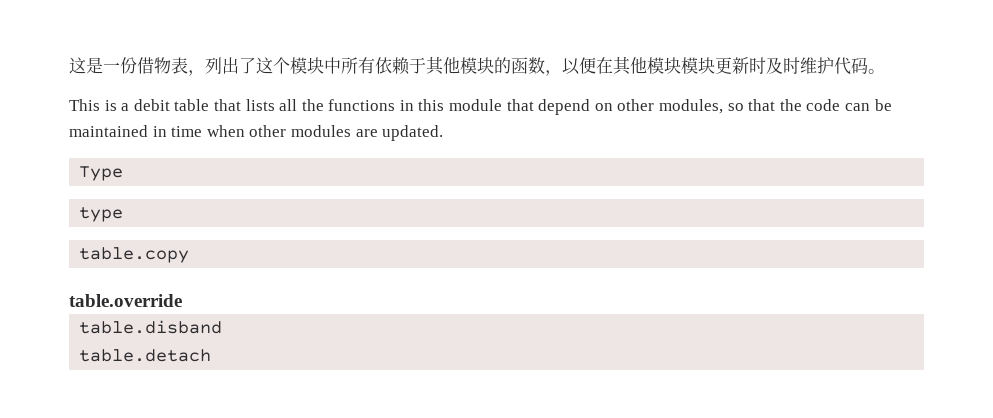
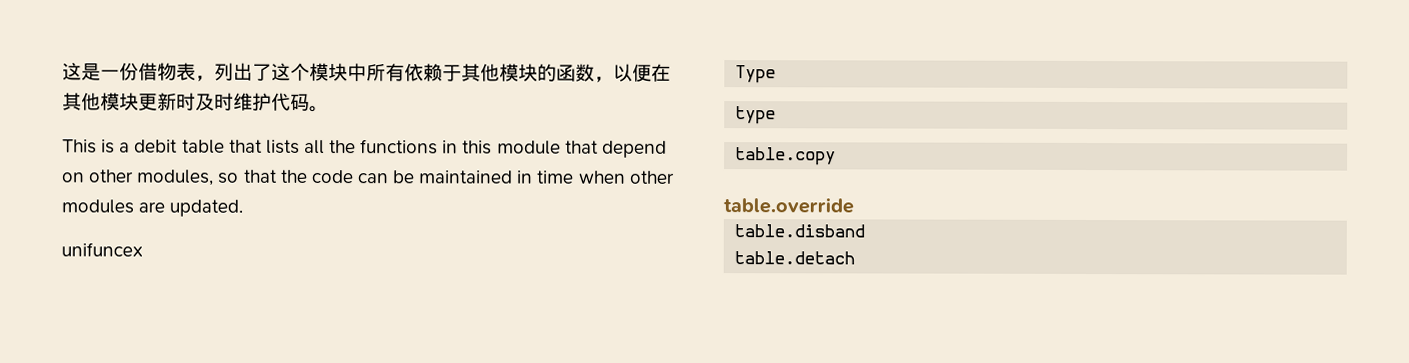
- 这是一份借物表，列出了这个模块中所有依赖于其他模块的函数，以便在其他模块模块更新时及时维护代码。
+ 这是一份借物表，列出了这个模块中所有依赖于其他模块的函数，以便在其他模块更新时及时维护代码。
+ unifuncex

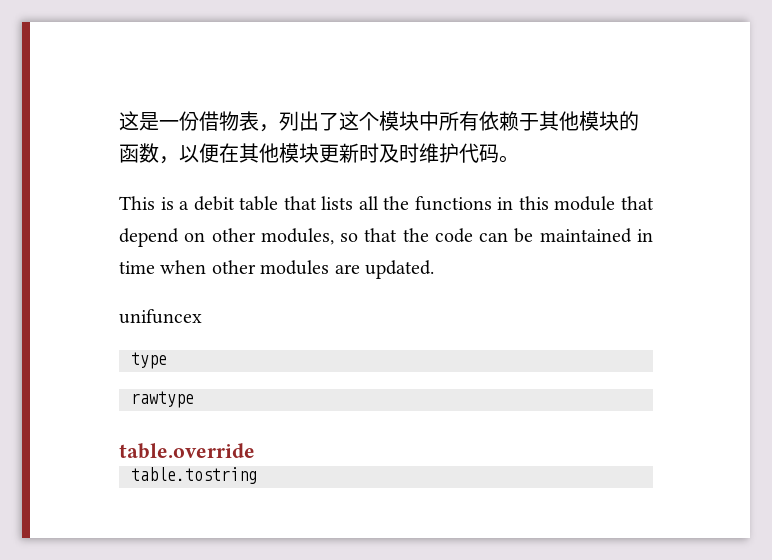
- Type
- table.copy
+ rawtype
- table.disband
- table.detach
+ table.tostring

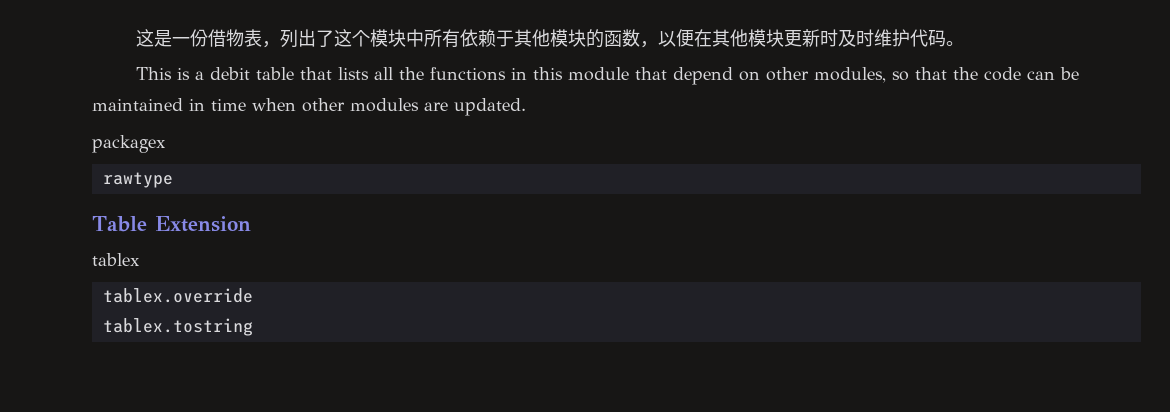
- unifuncex
- type
+ packagex
- table.override
- table.tostring
+ Table Extension
+ tablex
+ tablex.override
+ tablex.tostring

